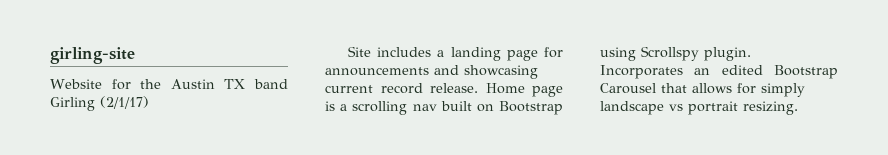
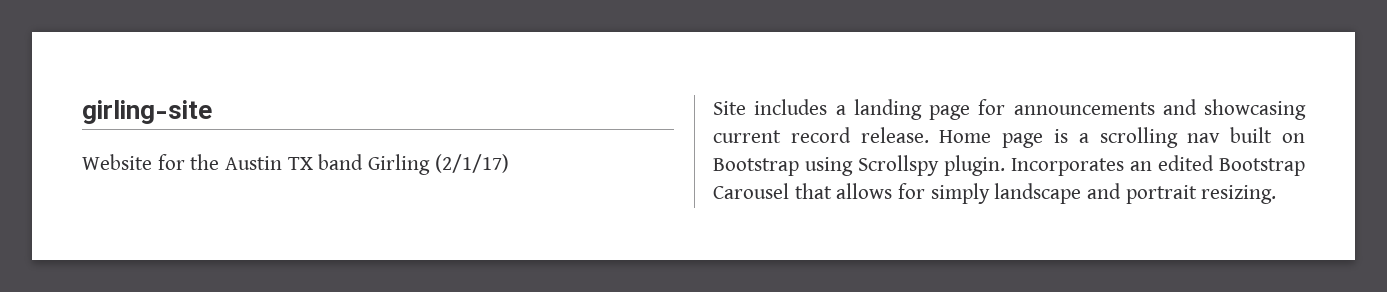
- Incorporates an edited Bootstrap Carousel that allows for simply landscape vs portrait resizing.
+ Incorporates an edited Bootstrap Carousel that allows for simply landscape and portrait resizing.

